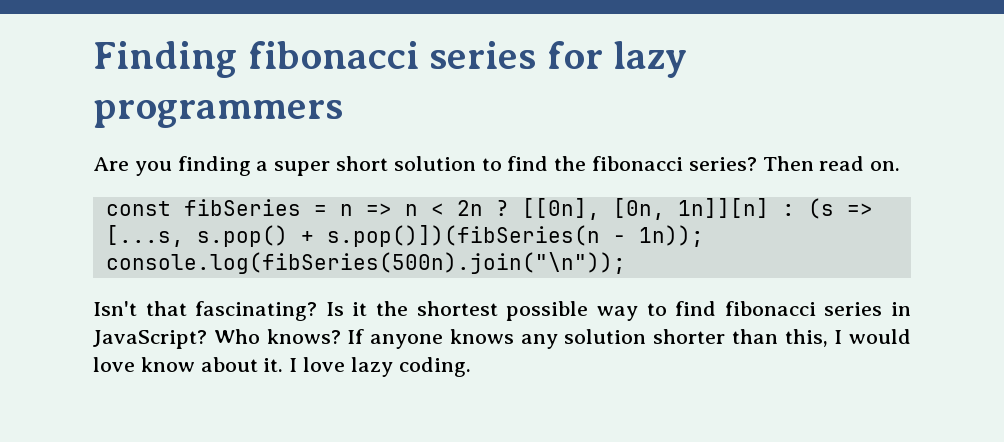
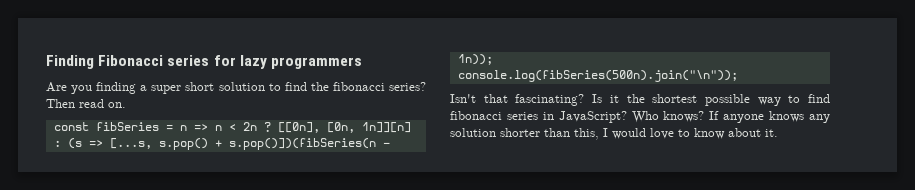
- Finding fibonacci series for lazy programmers
+ Finding Fibonacci series for lazy programmers
- If anyone knows any solution shorter than this, I would love know about it. I love lazy coding.
+ If anyone knows any solution shorter than this, I would love to know about it.

